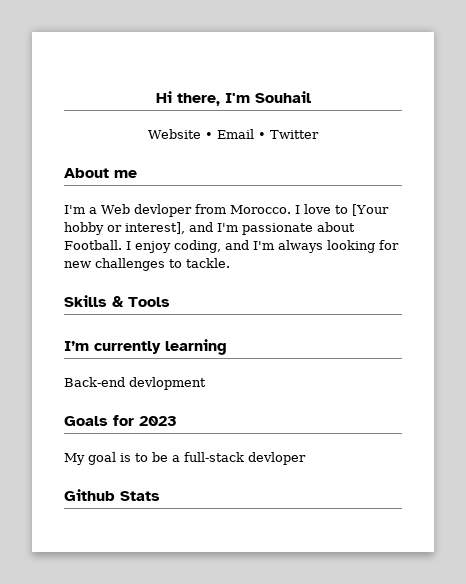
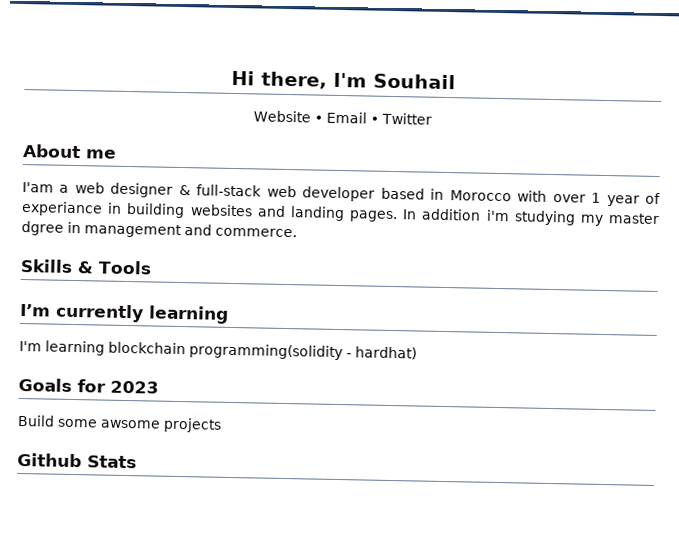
- I'm a Web devloper from Morocco. I love to [Your hobby or interest], and I'm passionate about Football. I enjoy coding, and I'm always looking for new challenges to tackle.
+ I'am a web designer & full-stack web developer based in Morocco with over 1 year of experiance in building websites and landing pages. In addition i'm studying my master dgree in management and commerce.
- Back-end devlopment
+ I'm learning blockchain programming(solidity - hardhat)
  Goals for 2023
- My goal is to be a full-stack devloper
+ Build some awsome projects

